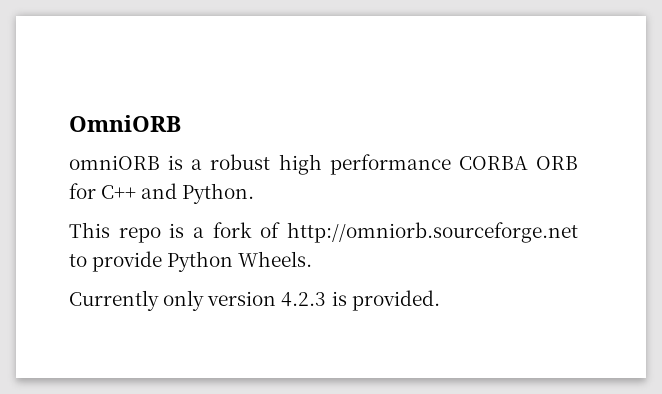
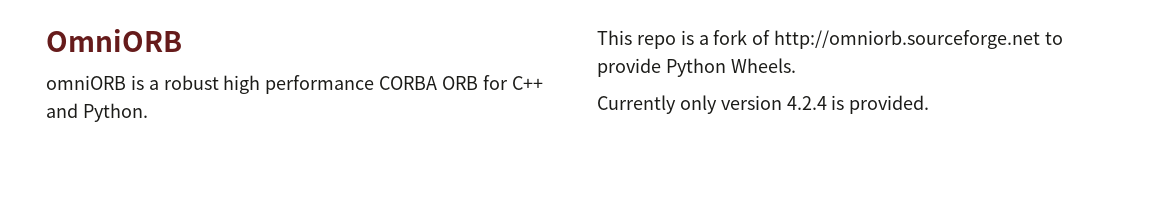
- Currently only version 4.2.3 is provided.
+ Currently only version 4.2.4 is provided.

